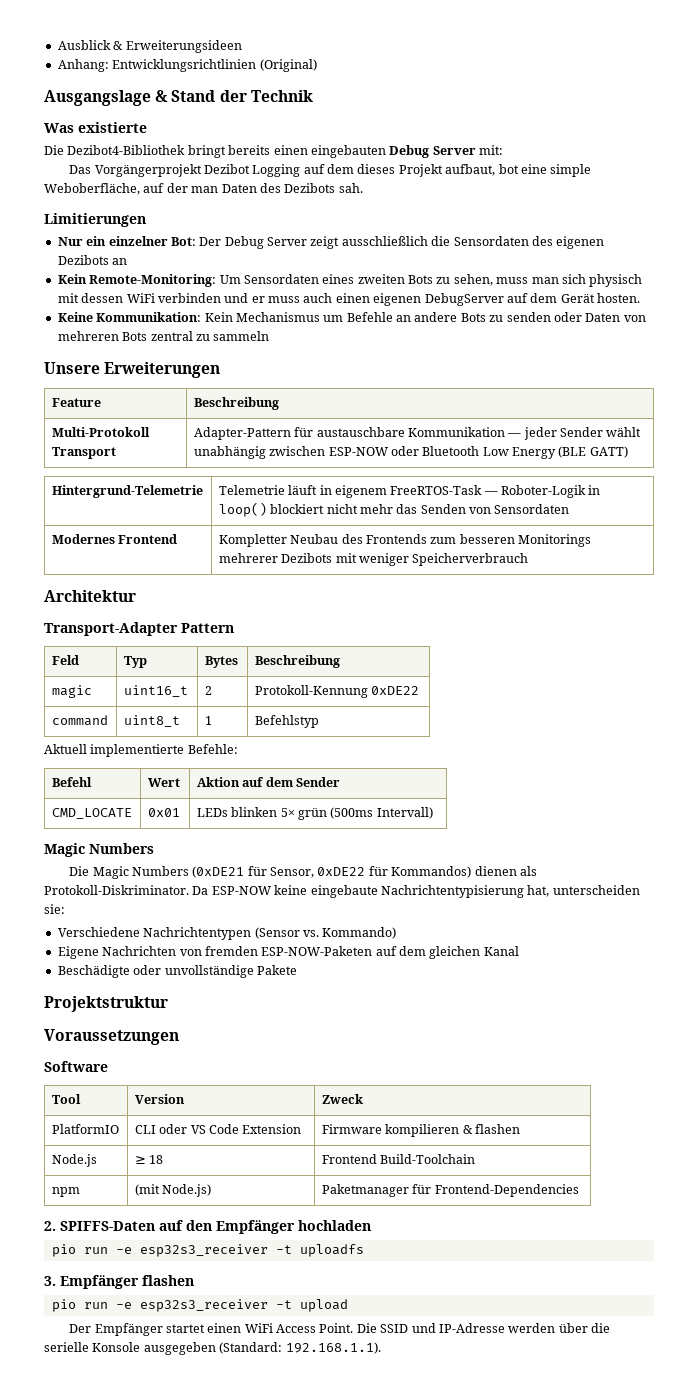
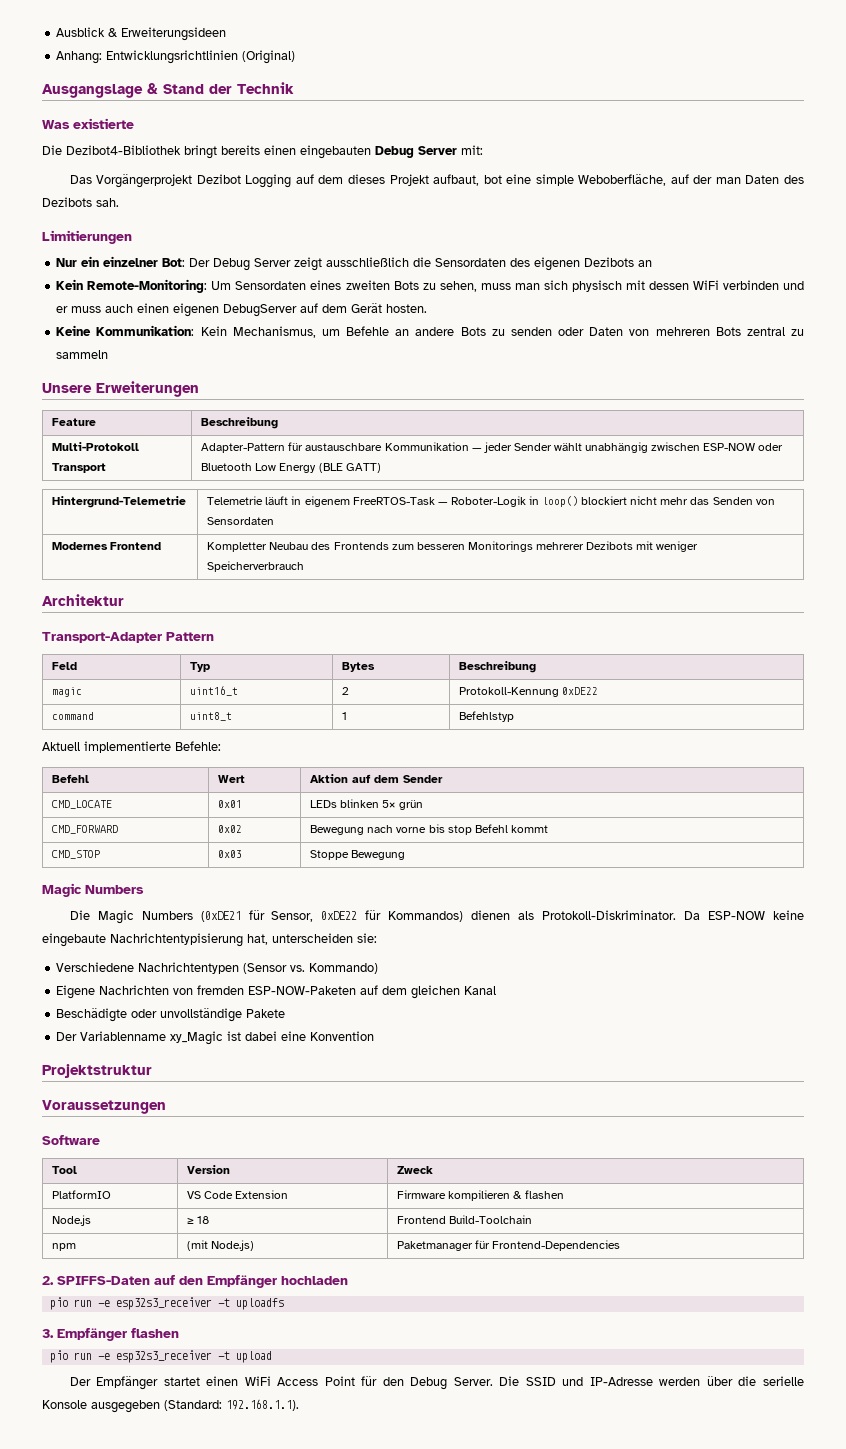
- Keine Kommunikation: Kein Mechanismus um Befehle an andere Bots zu senden oder Daten von mehreren Bots zentral zu sammeln
+ Keine Kommunikation: Kein Mechanismus, um Befehle an andere Bots zu senden oder Daten von mehreren Bots zentral zu sammeln
- CMD_LOCATE | 0x01 | LEDs blinken 5× grün (500ms Intervall)
+ CMD_LOCATE | 0x01 | LEDs blinken 5× grün
+ CMD_FORWARD | 0x02 | Bewegung nach vorne bis stop Befehl kommt
+ CMD_STOP | 0x03 | Stoppe Bewegung
+ Der Variablenname xy_Magic ist dabei eine Konvention
- PlatformIO | CLI oder VS Code Extension | Firmware kompilieren & flashen
+ PlatformIO | VS Code Extension | Firmware kompilieren & flashen
- Der Empfänger startet einen WiFi Access Point.
+ Der Empfänger startet einen WiFi Access Point für den Debug Server.

